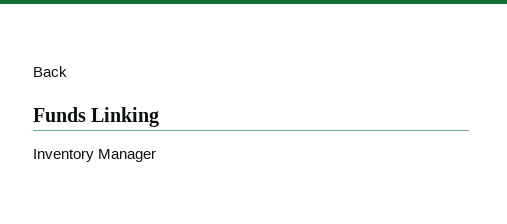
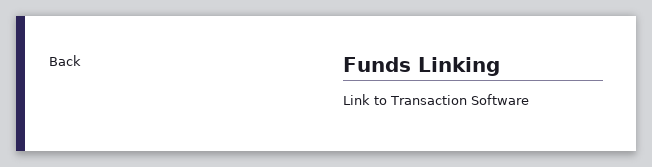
- Inventory Manager
+ Link to Transaction Software

